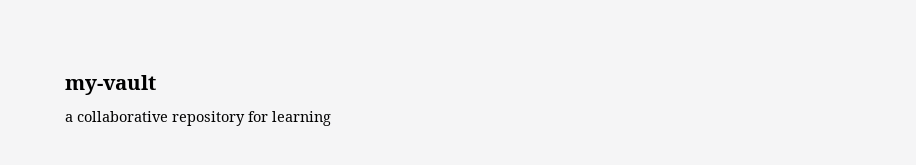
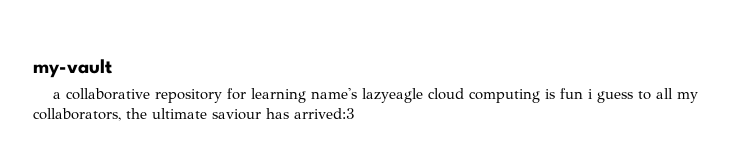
- a collaborative repository for learning
+ a collaborative repository for learning name's lazyeagle cloud computing is fun i guess to all my collaborators, the ultimate saviour has arrived:3

